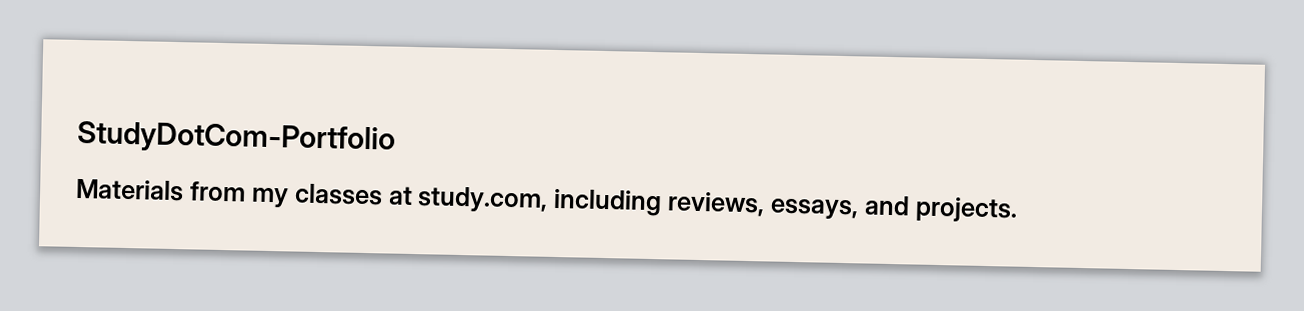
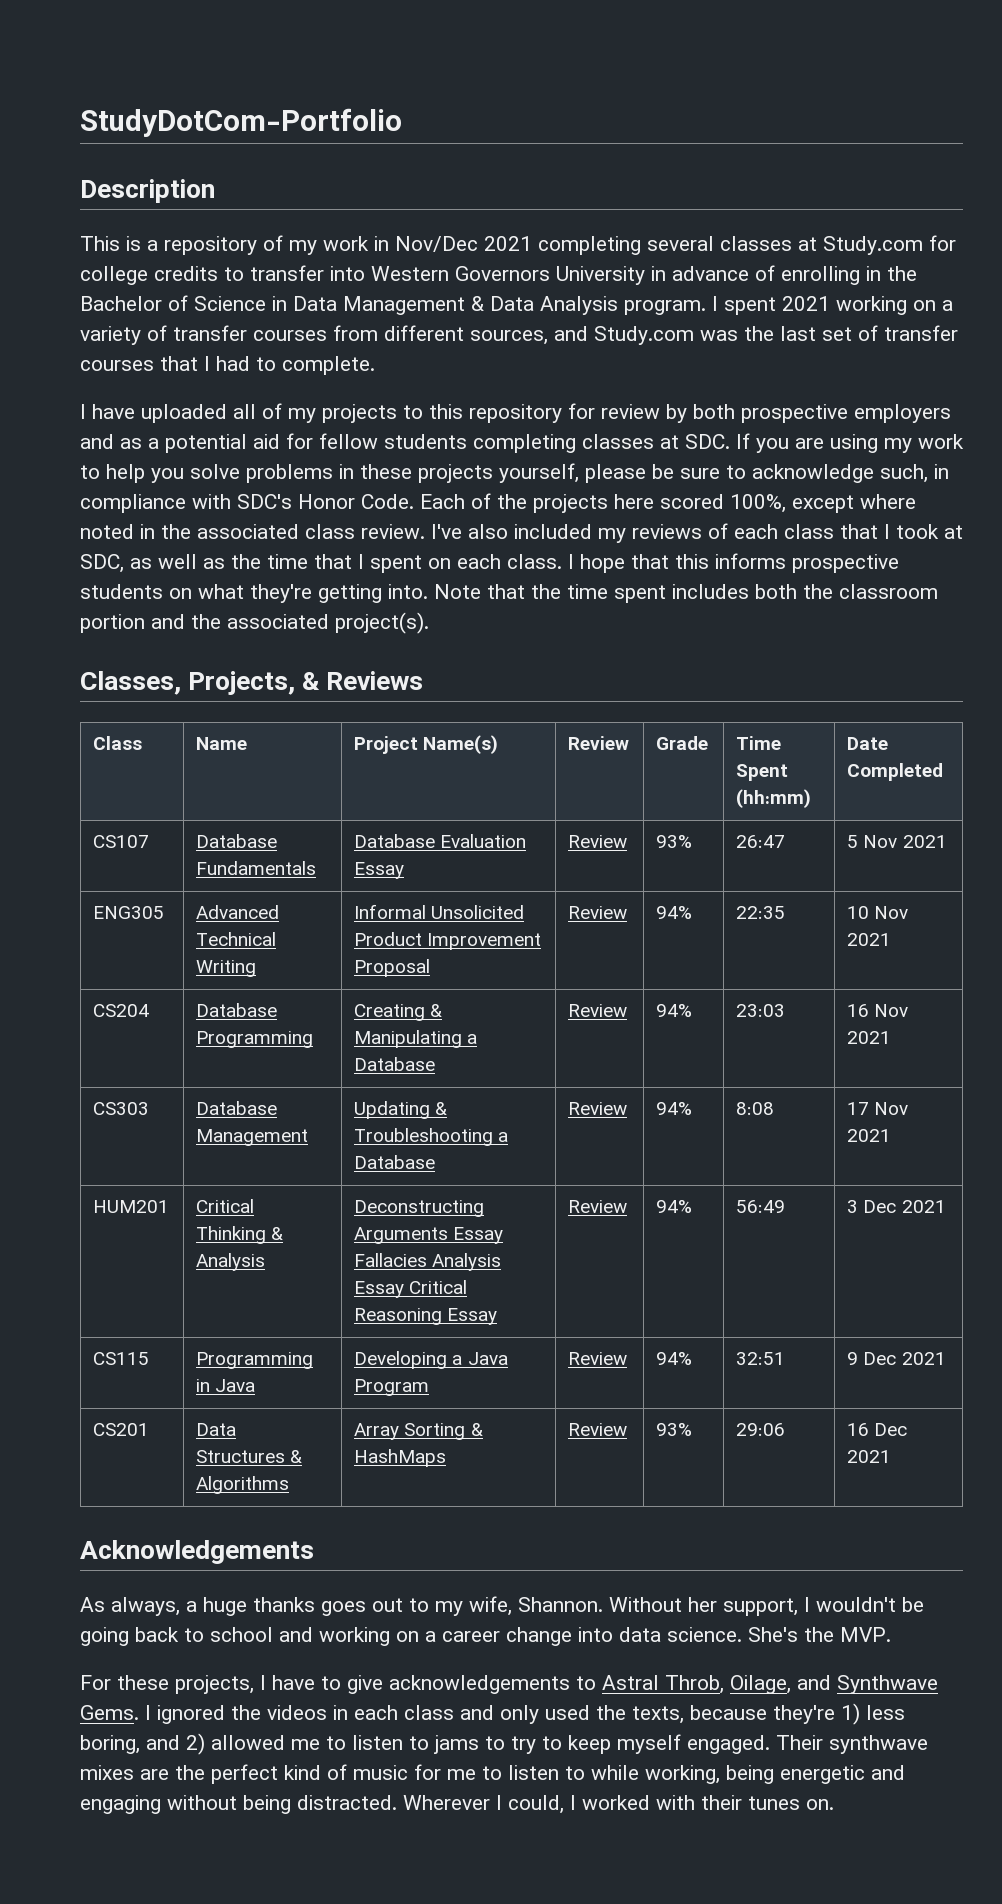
- Materials from my classes at study.com, including reviews, essays, and projects.
+ Description
+ This is a repository of my work in Nov/Dec 2021 completing several classes at Study.com for college credits to transfer into Western Governors University in advance of enrolling in the Bachelor of Science in Data Management & Data Analysis program. I spent 2021 working on a variety of transfer courses from different sources, and Study.com was the last set of transfer courses that I had to complete.
+ I have uploaded all of my projects to this repository for review by both prospective employers and as a potential aid for fellow students completing classes at SDC. If you are using my work to help you solve problems in these projects yourself, please be sure to acknowledge such, in compliance with SDC's Honor Code. Each of the projects here scored 100%, except where noted in the associated class review. I've also included my reviews of each class that I took at SDC, as well as the time that I spent on each class. I hope that this informs prospective students on what they're getting into. Note that the time spent includes both the classroom portion and the associated project(s).
+ Classes, Projects, & Reviews
+ Class | Name | Project Name(s) | Review | Grade | Time Spent (hh:mm) | Date Completed
+ CS107 | Database Fundamentals | Database Evaluation Essay | Review | 93% | 26:47 | 5 Nov 2021
+ ENG305 | Advanced Technical Writing | Informal Unsolicited Product Improvement Proposal | Review | 94% | 22:35 | 10 Nov 2021
+ CS204 | Database Programming | Creating & Manipulating a Database | Review | 94% | 23:03 | 16 Nov 2021
+ CS303 | Database Management | Updating & Troubleshooting a Database | Review | 94% | 8:08 | 17 Nov 2021
+ HUM201 | Critical Thinking & Analysis | Deconstructing Arguments Essay Fallacies Analysis Essay Critical Reasoning Essay | Review | 94% | 56:49 | 3 Dec 2021
+ CS115 | Programming in Java | Developing a Java Program | Review | 94% | 32:51 | 9 Dec 2021
+ CS201 | Data Structures & Algorithms | Array Sorting & HashMaps | Review | 93% | 29:06 | 16 Dec 2021
+ Acknowledgements
+ As always, a huge thanks goes out to my wife, Shannon. Without her support, I wouldn't be going back to school and working on a career change into data science. She's the MVP.
+ For these projects, I have to give acknowledgements to Astral Throb, Oilage, and Synthwave Gems. I ignored the videos in each class and only used the texts, because they're 1) less boring, and 2) allowed me to listen to jams to try to keep myself engaged. Their synthwave mixes are the perfect kind of music for me to listen to while working, being energetic and engaging without being distracted. Wherever I could, I worked with their tunes on.

